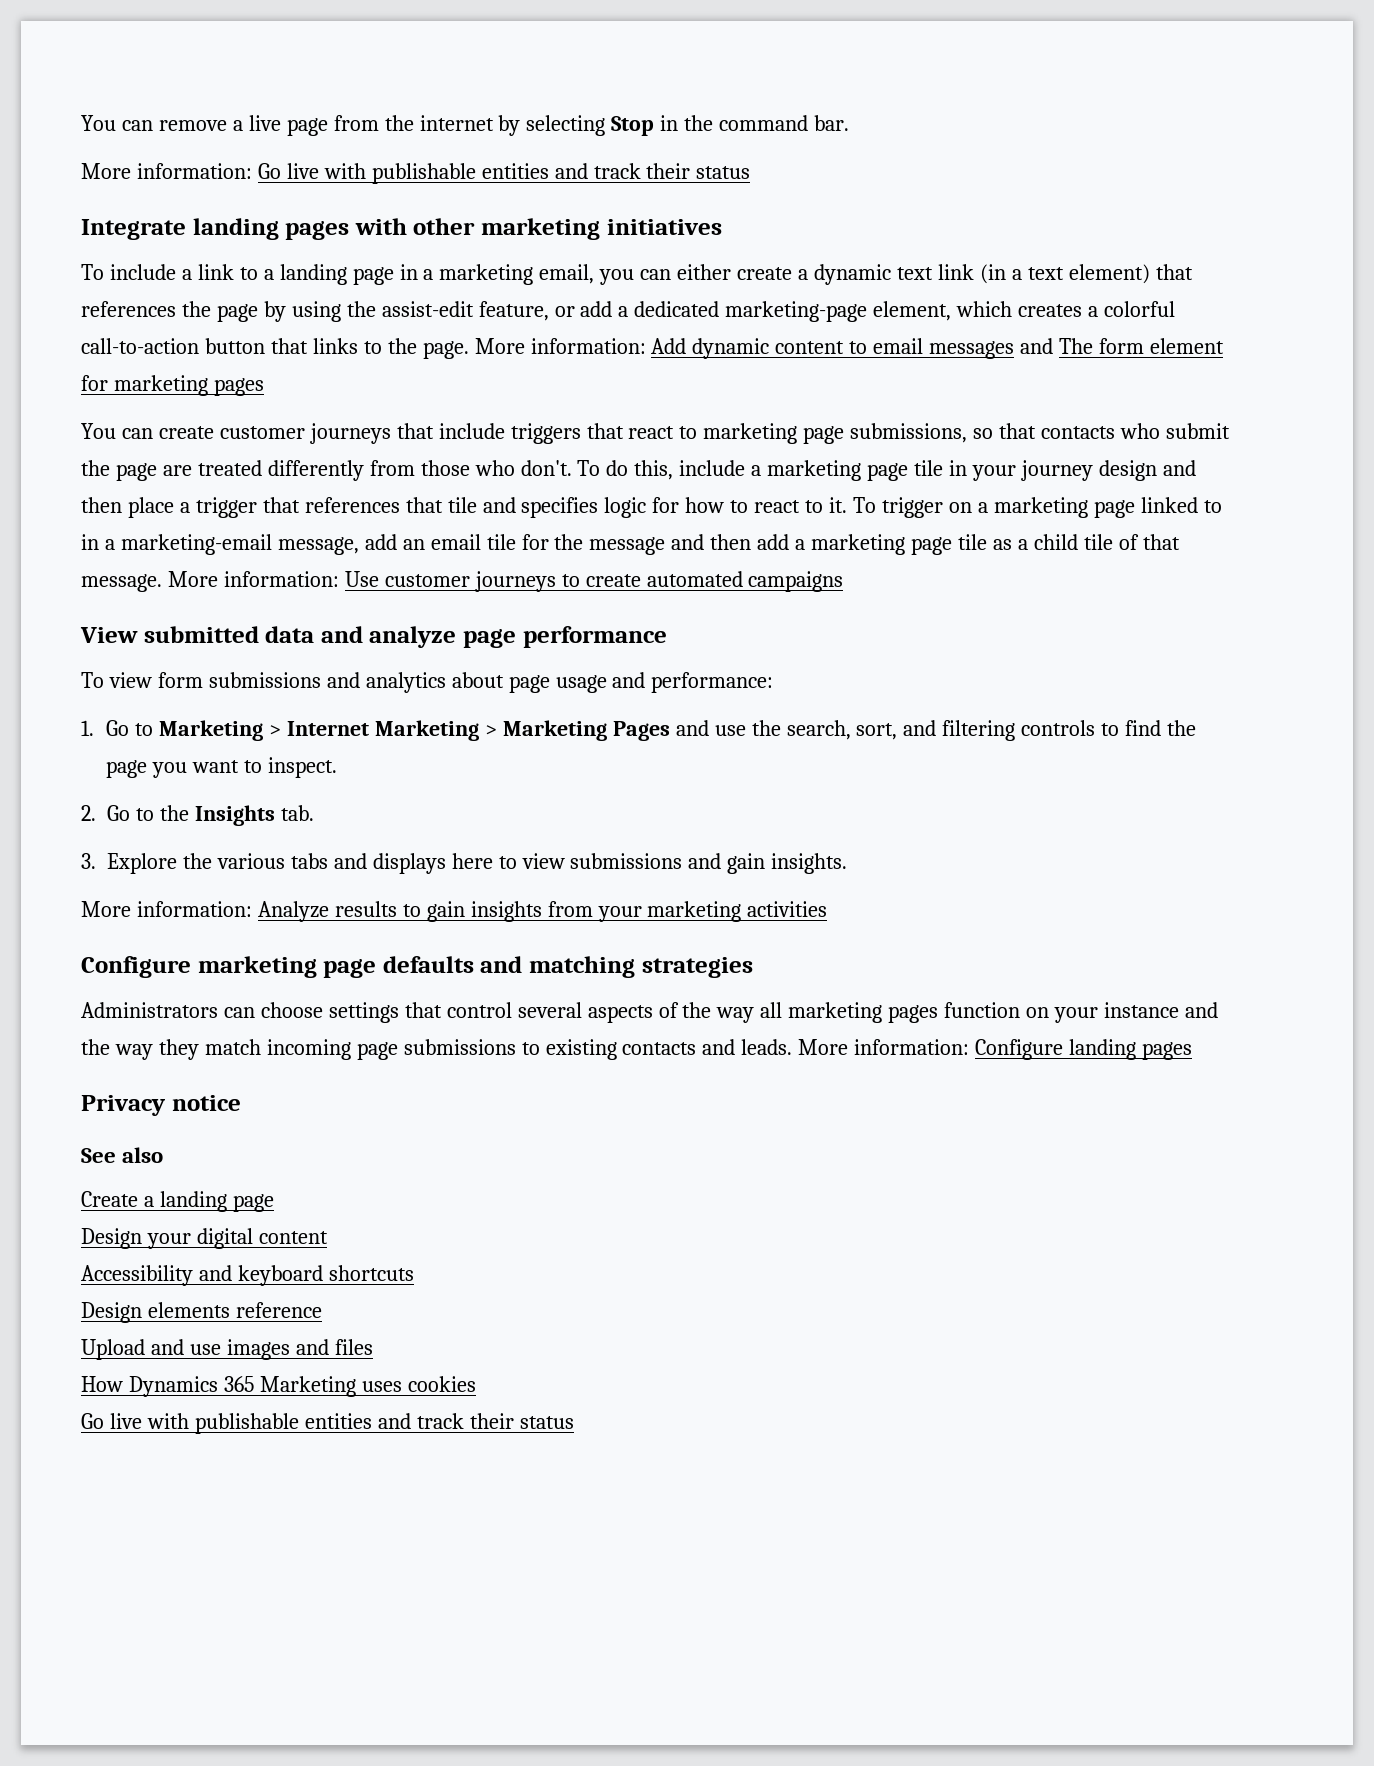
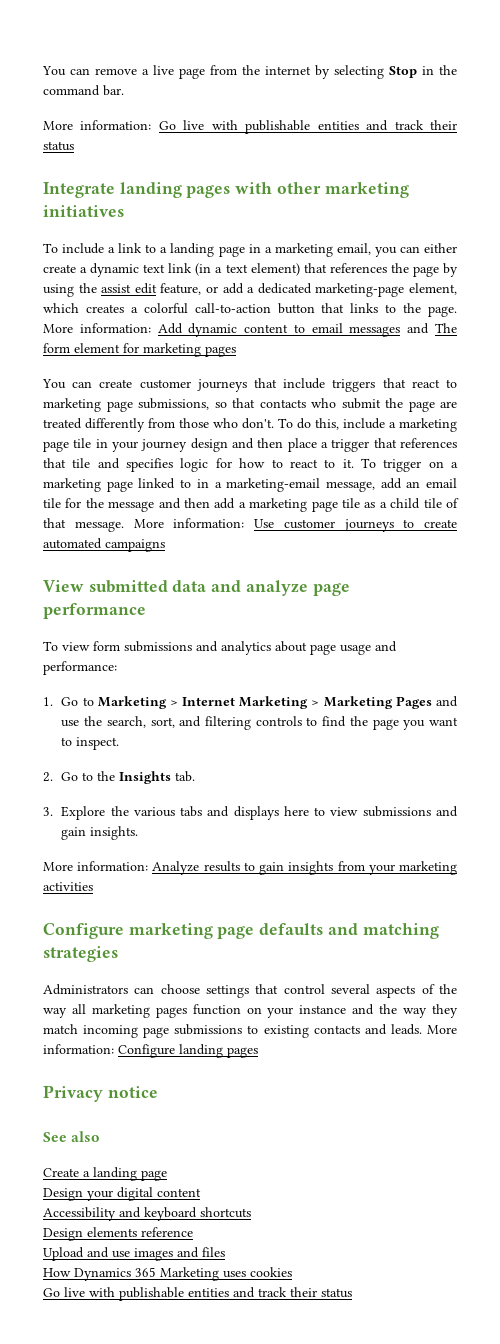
- To include a link to a landing page in a marketing email, you can either create a dynamic text link (in a text element) that references the page by using the assist-edit feature, or add a dedicated marketing-page element, which creates a colorful call-to-action button that links to the page.
+ To include a link to a landing page in a marketing email, you can either create a dynamic text link (in a text element) that references the page by using the assist edit feature, or add a dedicated marketing-page element, which creates a colorful call-to-action button that links to the page.

